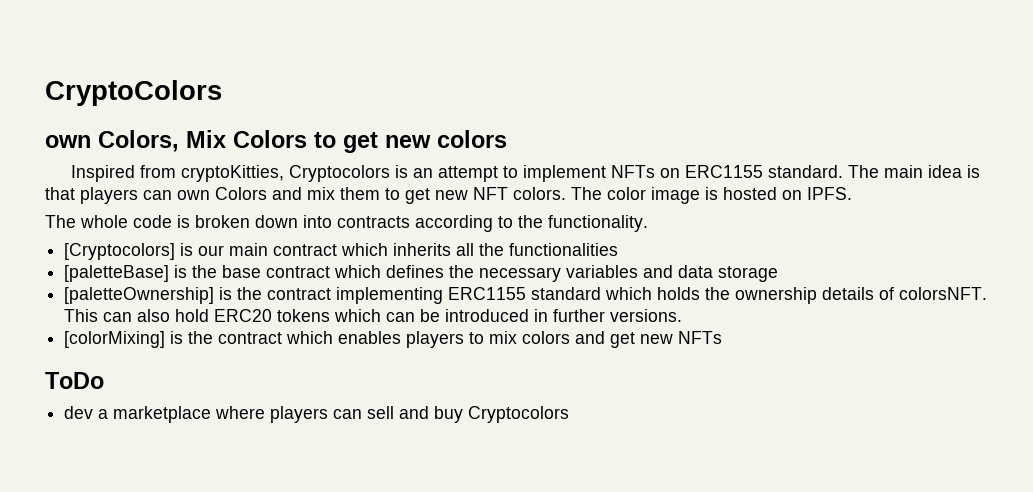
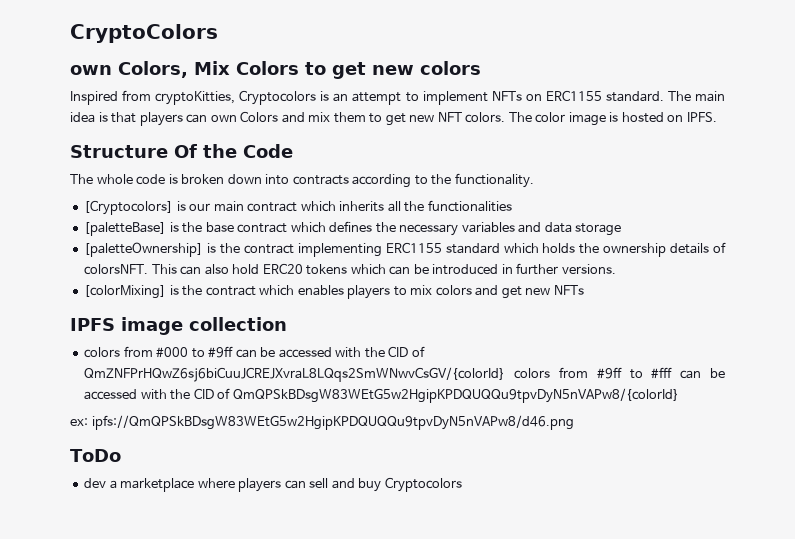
+ Structure Of the Code
+ IPFS image collection
+ colors from #000 to #9ff can be accessed with the CID of QmZNFPrHQwZ6sj6biCuuJCREJXvraL8LQqs2SmWNwvCsGV/{colorId} colors from #9ff to #fff can be accessed with the CID of QmQPSkBDsgW83WEtG5w2HgipKPDQUQQu9tpvDyN5nVAPw8/{colorId}
+ ex: ipfs://QmQPSkBDsgW83WEtG5w2HgipKPDQUQQu9tpvDyN5nVAPw8/d46.png

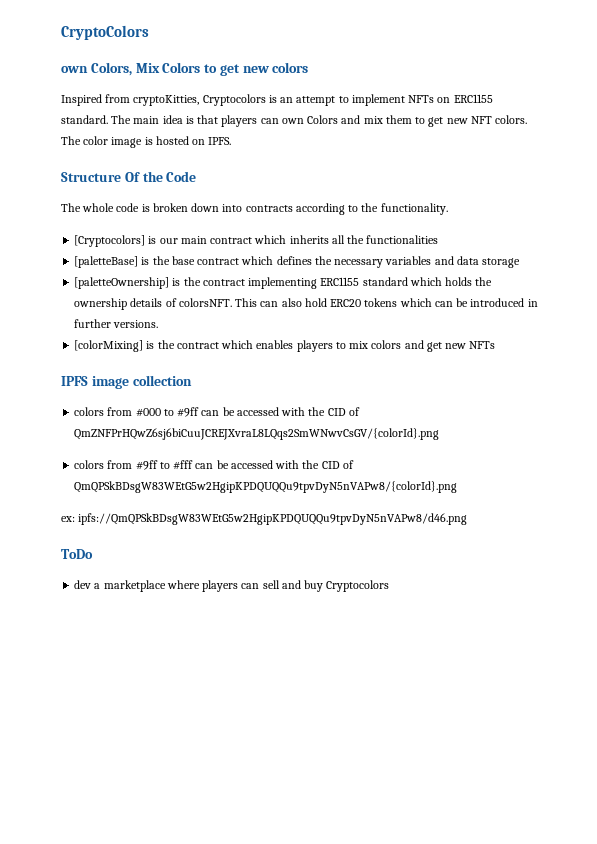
- colors from #000 to #9ff can be accessed with the CID of QmZNFPrHQwZ6sj6biCuuJCREJXvraL8LQqs2SmWNwvCsGV/{colorId} colors from #9ff to #fff can be accessed with the CID of QmQPSkBDsgW83WEtG5w2HgipKPDQUQQu9tpvDyN5nVAPw8/{colorId}
+ colors from #000 to #9ff can be accessed with the CID of QmZNFPrHQwZ6sj6biCuuJCREJXvraL8LQqs2SmWNwvCsGV/{colorId}.png
+ colors from #9ff to #fff can be accessed with the CID of QmQPSkBDsgW83WEtG5w2HgipKPDQUQQu9tpvDyN5nVAPw8/{colorId}.png

